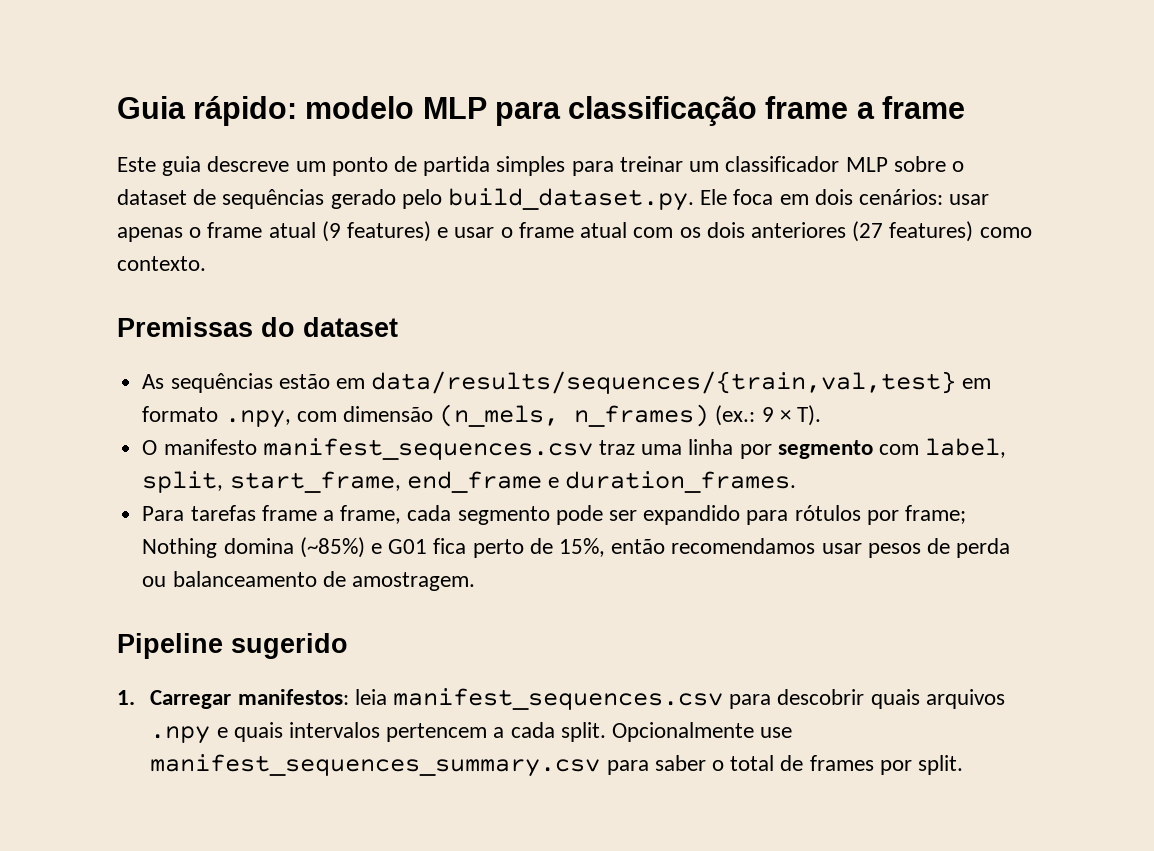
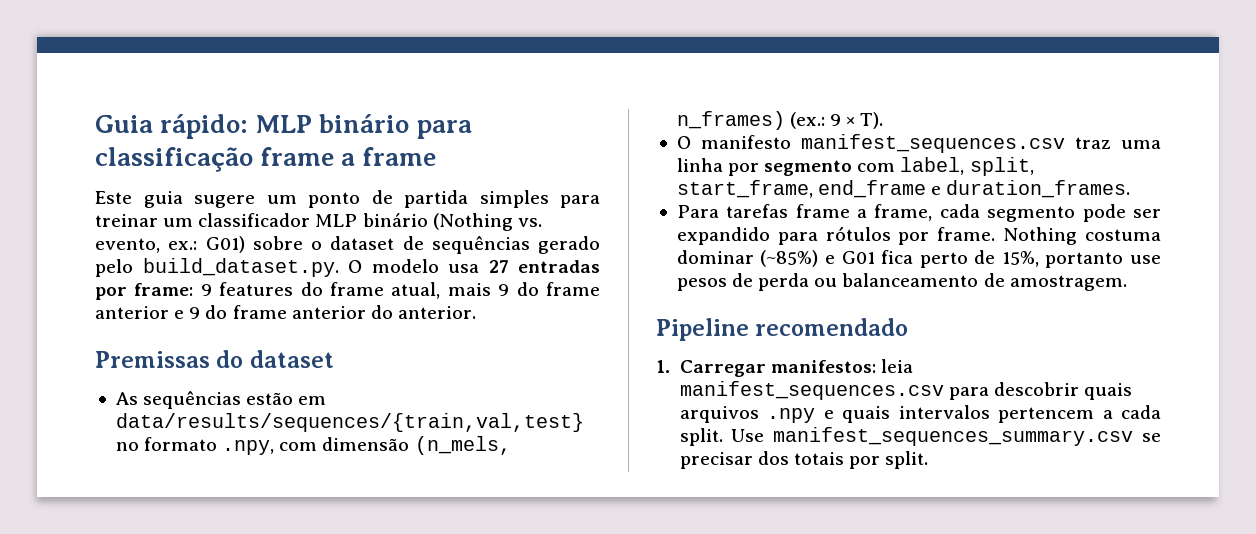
- Guia rápido: modelo MLP para classificação frame a frame
+ Guia rápido: MLP binário para classificação frame a frame
- Este guia descreve um ponto de partida simples para treinar um classificador MLP sobre o dataset de sequências gerado pelo build_dataset.py. Ele foca em dois cenários: usar apenas o frame atual (9 features) e usar o frame atual com os dois anteriores (27 features) como contexto.
+ Este guia sugere um ponto de partida simples para treinar um classificador MLP binário (Nothing vs. evento, ex.: G01) sobre o dataset de sequências gerado pelo build_dataset.py. O modelo usa 27 entradas por frame: 9 features do frame atual, mais 9 do frame anterior e 9 do frame anterior do anterior.
- As sequências estão em data/results/sequences/{train,val,test} em formato .npy, com dimensão (n_mels, n_frames) (ex.: 9 × T).
+ As sequências estão em data/results/sequences/{train,val,test} no formato .npy, com dimensão (n_mels, n_frames) (ex.: 9 × T).
- Para tarefas frame a frame, cada segmento pode ser expandido para rótulos por frame; Nothing domina (~85%) e G01 fica perto de 15%, então recomendamos usar pesos de perda ou balanceamento de amostragem.
+ Para tarefas frame a frame, cada segmento pode ser expandido para rótulos por frame. Nothing costuma dominar (~85%) e G01 fica perto de 15%, portanto use pesos de perda ou balanceamento de amostragem.
- Pipeline sugerido
+ Pipeline recomendado
- Opcionalmente use manifest_sequences_summary.csv para saber o total de frames por split.
+ Use manifest_sequences_summary.csv se precisar dos totais por split.

